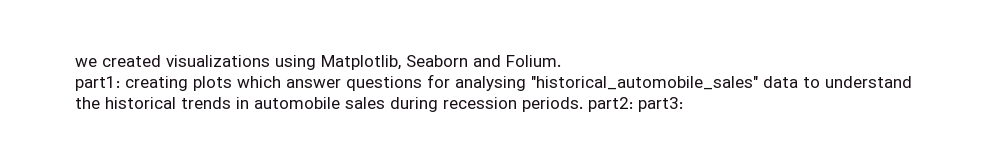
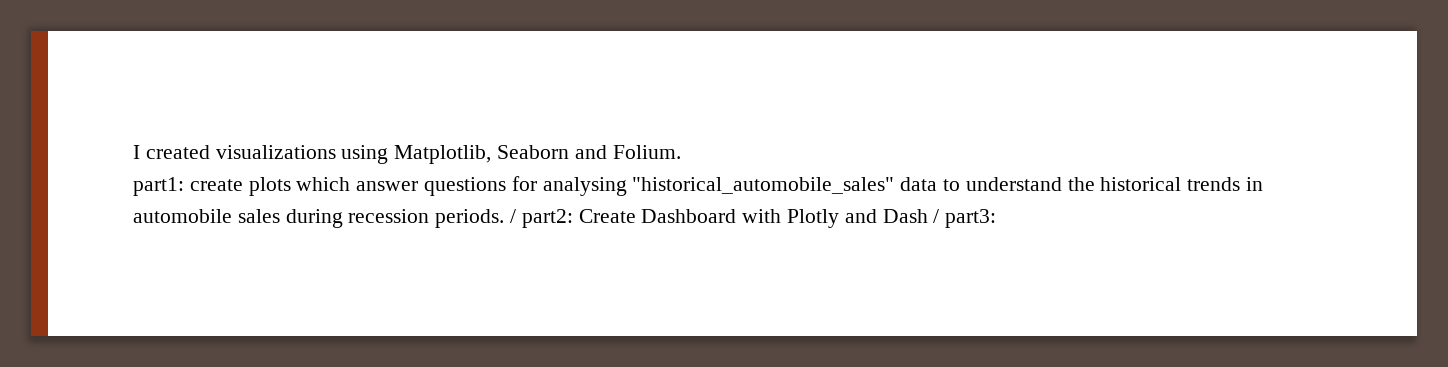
- we created visualizations using Matplotlib, Seaborn and Folium.
+ I created visualizations using Matplotlib, Seaborn and Folium.
- part1: creating plots which answer questions for analysing "historical_automobile_sales" data to understand the historical trends in automobile sales during recession periods. part2: part3:
+ part1: create plots which answer questions for analysing "historical_automobile_sales" data to understand the historical trends in automobile sales during recession periods. / part2: Create Dashboard with Plotly and Dash / part3:

